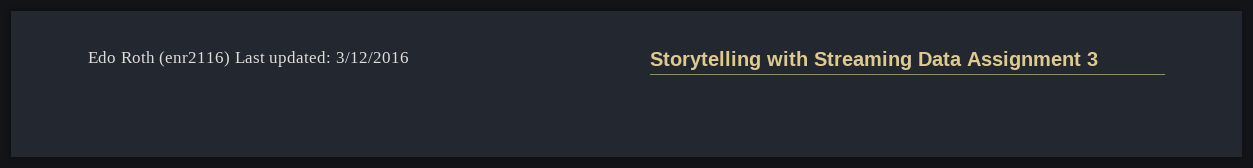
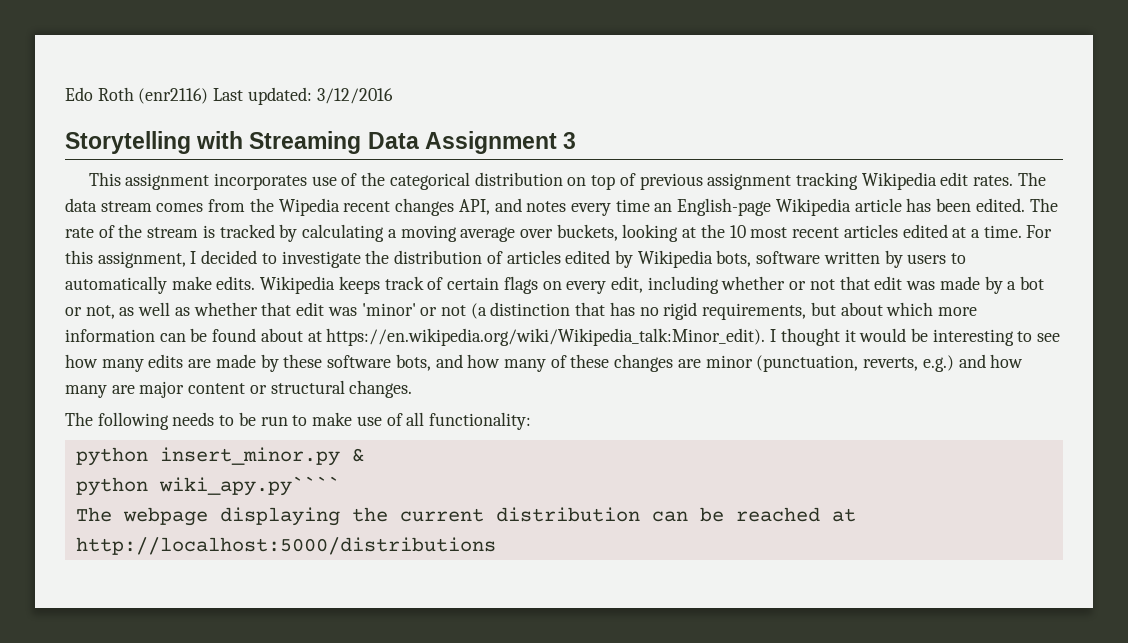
+ This assignment incorporates use of the categorical distribution on top of previous assignment tracking Wikipedia edit rates. The data stream comes from the Wipedia recent changes API, and notes every time an English-page Wikipedia article has been edited. The rate of the stream is tracked by calculating a moving average over buckets, looking at the 10 most recent articles edited at a time. For this assignment, I decided to investigate the distribution of articles edited by Wikipedia bots, software written by users to automatically make edits. Wikipedia keeps track of certain flags on every edit, including whether or not that edit was made by a bot or not, as well as whether that edit was 'minor' or not (a distinction that has no rigid requirements, but about which more information can be found about at https://en.wikipedia.org/wiki/Wikipedia_talk:Minor_edit). I thought it would be interesting to see how many edits are made by these software bots, and how many of these changes are minor (punctuation, reverts, e.g.) and how many are major content or structural changes.
+ The following needs to be run to make use of all functionality:
+ python insert_minor.py &
+ python wiki_apy.py````
+ The webpage displaying the current distribution can be reached at http://localhost:5000/distributions

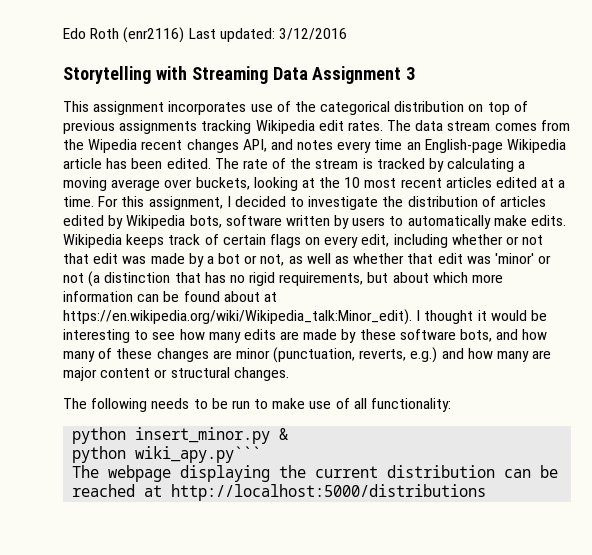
- This assignment incorporates use of the categorical distribution on top of previous assignment tracking Wikipedia edit rates.
+ This assignment incorporates use of the categorical distribution on top of previous assignments tracking Wikipedia edit rates.
- python wiki_apy.py````
+ python wiki_apy.py```

